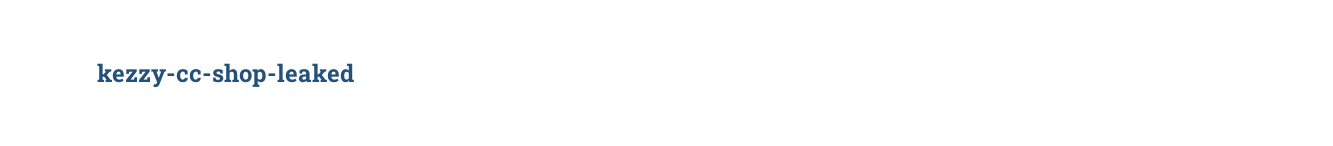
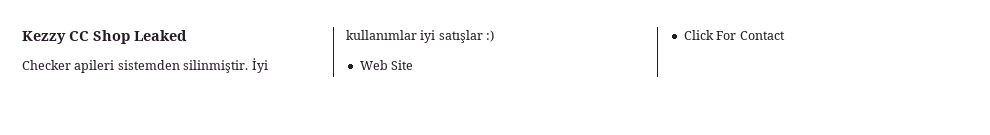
- kezzy-cc-shop-leaked
+ Kezzy CC Shop Leaked
+ Checker apileri sistemden silinmiştir. İyi kullanımlar iyi satışlar :)
+ Web Site
+ Click For Contact

